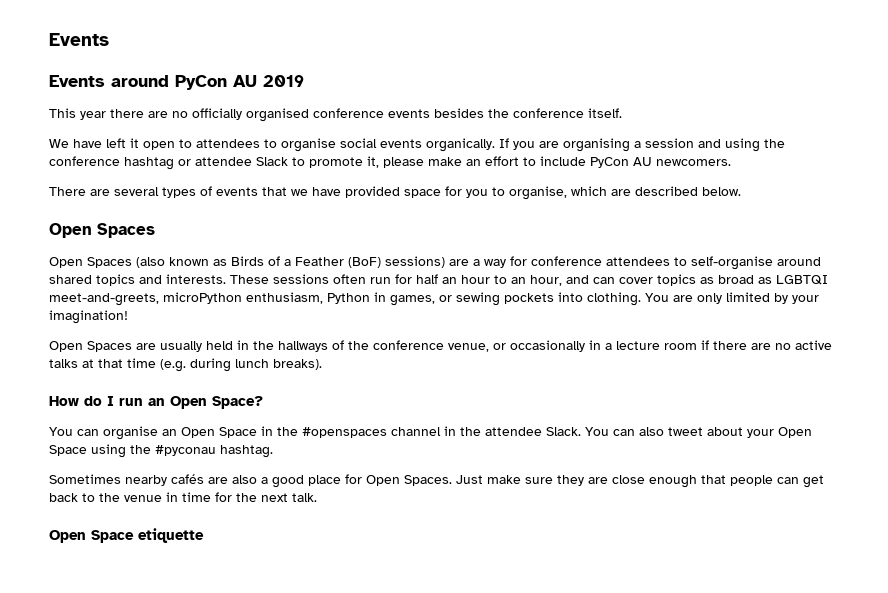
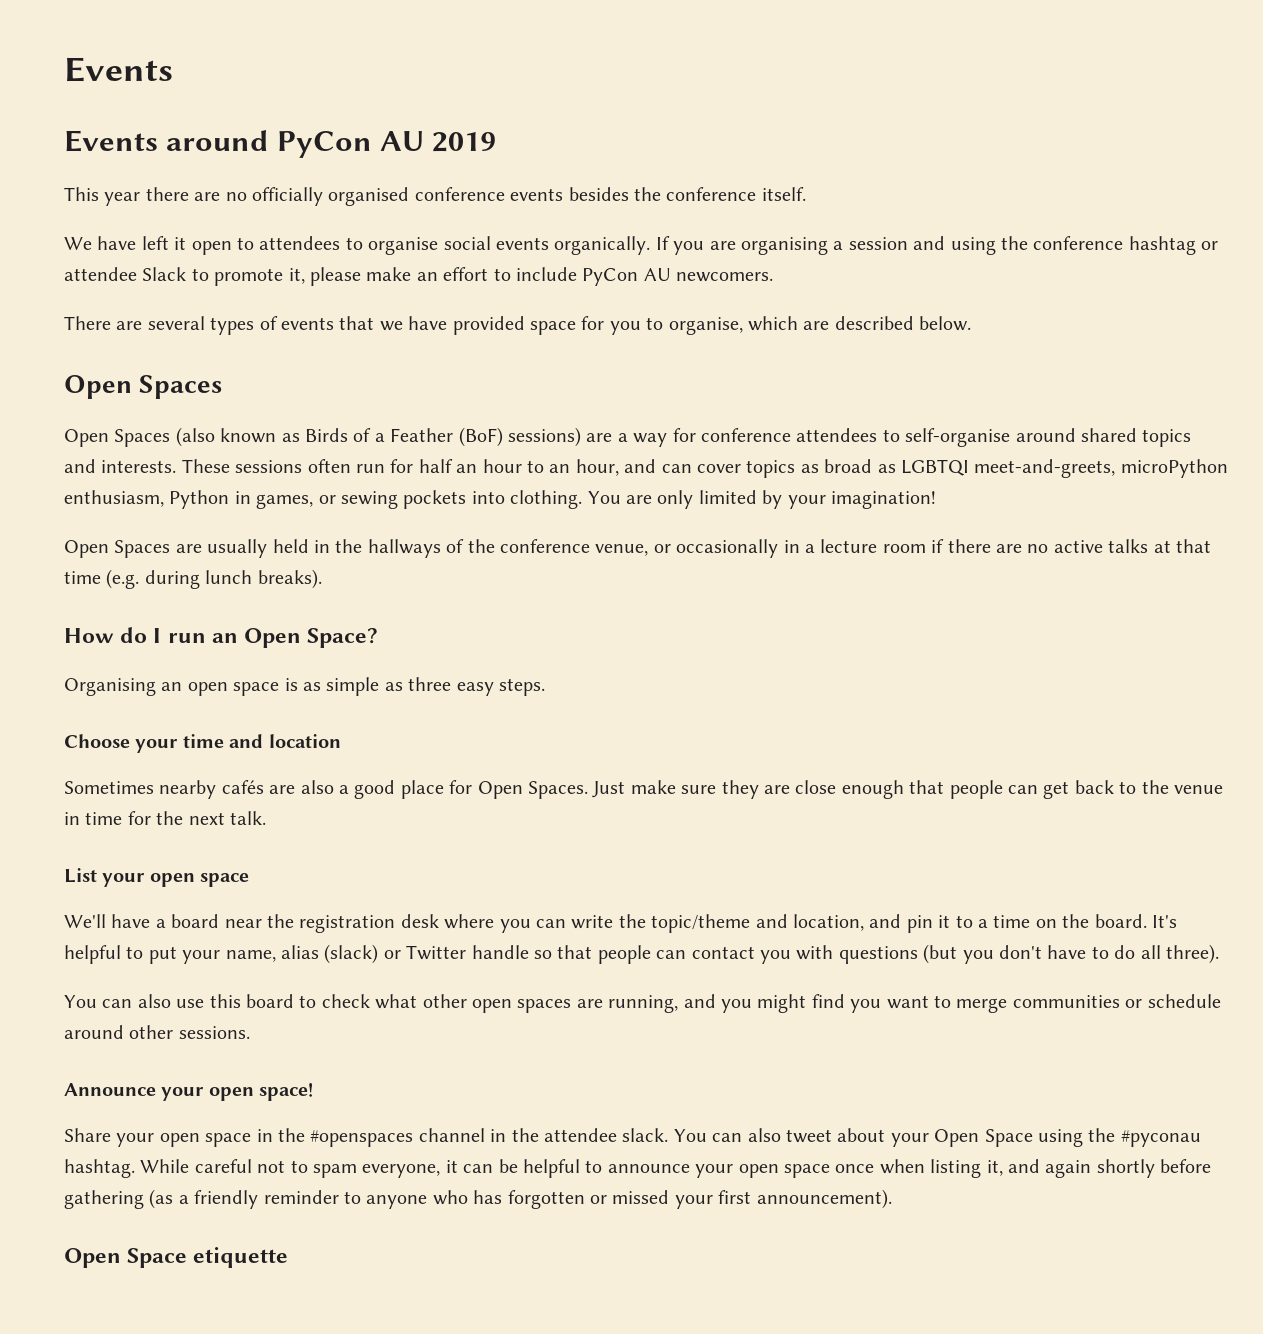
- You can organise an Open Space in the #openspaces channel in the attendee Slack. You can also tweet about your Open Space using the #pyconau hashtag.
+ Organising an open space is as simple as three easy steps.
+ Choose your time and location
+ List your open space
+ We'll have a board near the registration desk where you can write the topic/theme and location, and pin it to a time on the board. It's helpful to put your name, alias (slack) or Twitter handle so that people can contact you with questions (but you don't have to do all three).
+ You can also use this board to check what other open spaces are running, and you might find you want to merge communities or schedule around other sessions.
+ Announce your open space!
+ Share your open space in the #openspaces channel in the attendee slack. You can also tweet about your Open Space using the #pyconau hashtag. While careful not to spam everyone, it can be helpful to announce your open space once when listing it, and again shortly before gathering (as a friendly reminder to anyone who has forgotten or missed your first announcement).

